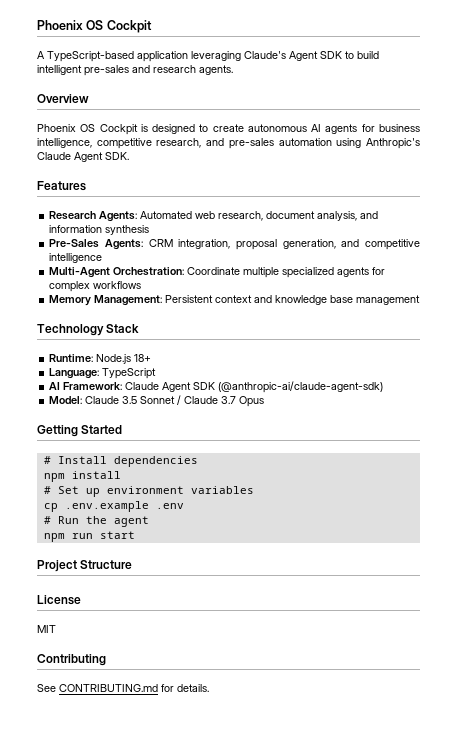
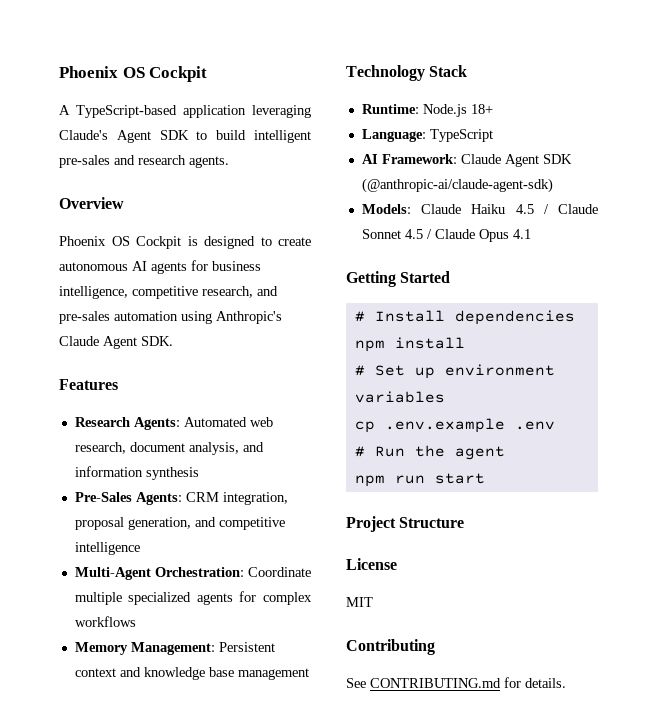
- Model: Claude 3.5 Sonnet / Claude 3.7 Opus
+ Models: Claude Haiku 4.5 / Claude Sonnet 4.5 / Claude Opus 4.1

